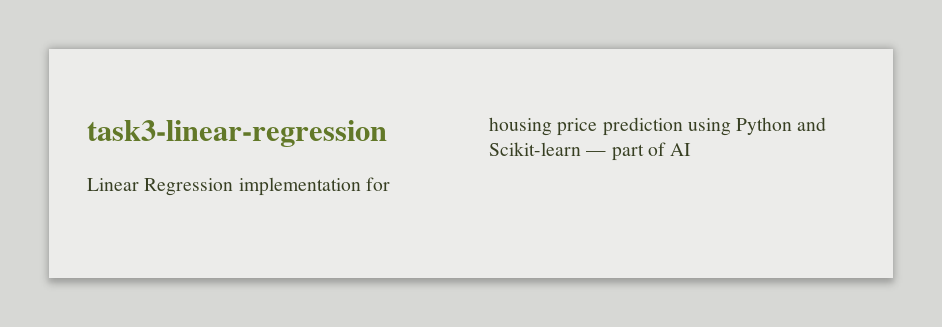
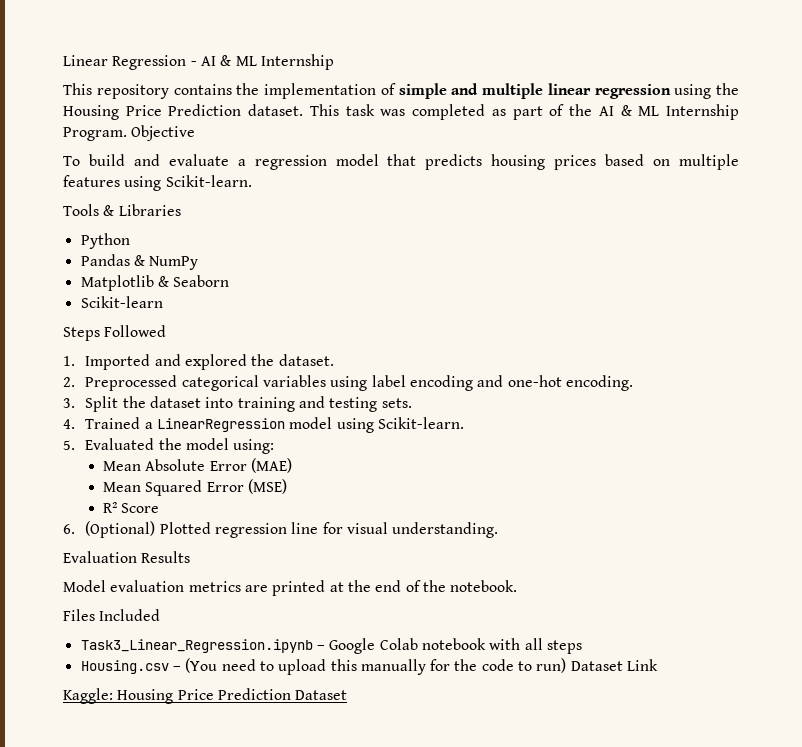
- task3-linear-regression
- Linear Regression implementation for housing price prediction using Python and Scikit-learn — part of AI
+ Linear Regression - AI & ML Internship
+ This repository contains the implementation of simple and multiple linear regression using the Housing Price Prediction dataset. This task was completed as part of the AI & ML Internship Program. Objective
+ To build and evaluate a regression model that predicts housing prices based on multiple features using Scikit-learn.
+ Tools & Libraries
+ Python
+ Pandas & NumPy
+ Matplotlib & Seaborn
+ Scikit-learn
+ Steps Followed
+ 1. Imported and explored the dataset.
+ 2. Preprocessed categorical variables using label encoding and one-hot encoding.
+ 3. Split the dataset into training and testing sets.
+ 4. Trained a LinearRegression model using Scikit-learn.
+ 5. Evaluated the model using:
+ Mean Absolute Error (MAE)
+ Mean Squared Error (MSE)
+ R² Score
+ 6. (Optional) Plotted regression line for visual understanding.
+ Evaluation Results
+ Model evaluation metrics are printed at the end of the notebook.
+ Files Included
+ Task3_Linear_Regression.ipynb – Google Colab notebook with all steps
+ Housing.csv – (You need to upload this manually for the code to run) Dataset Link
+ Kaggle: Housing Price Prediction Dataset

